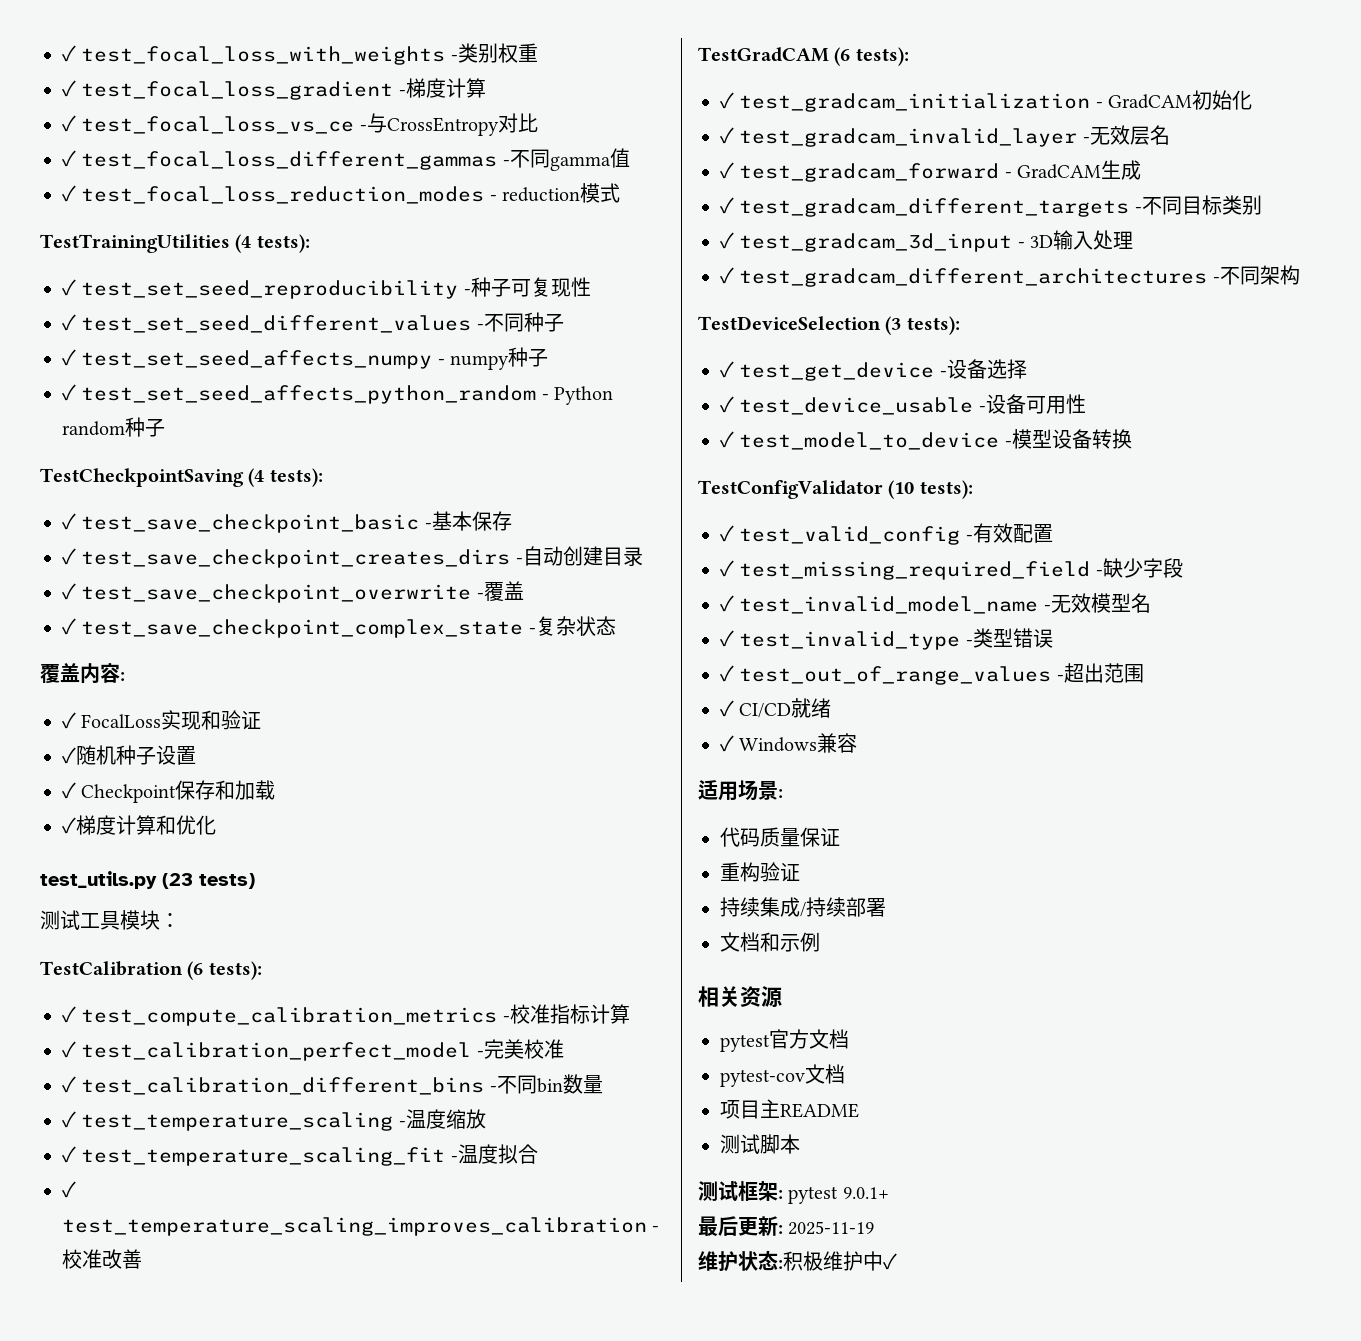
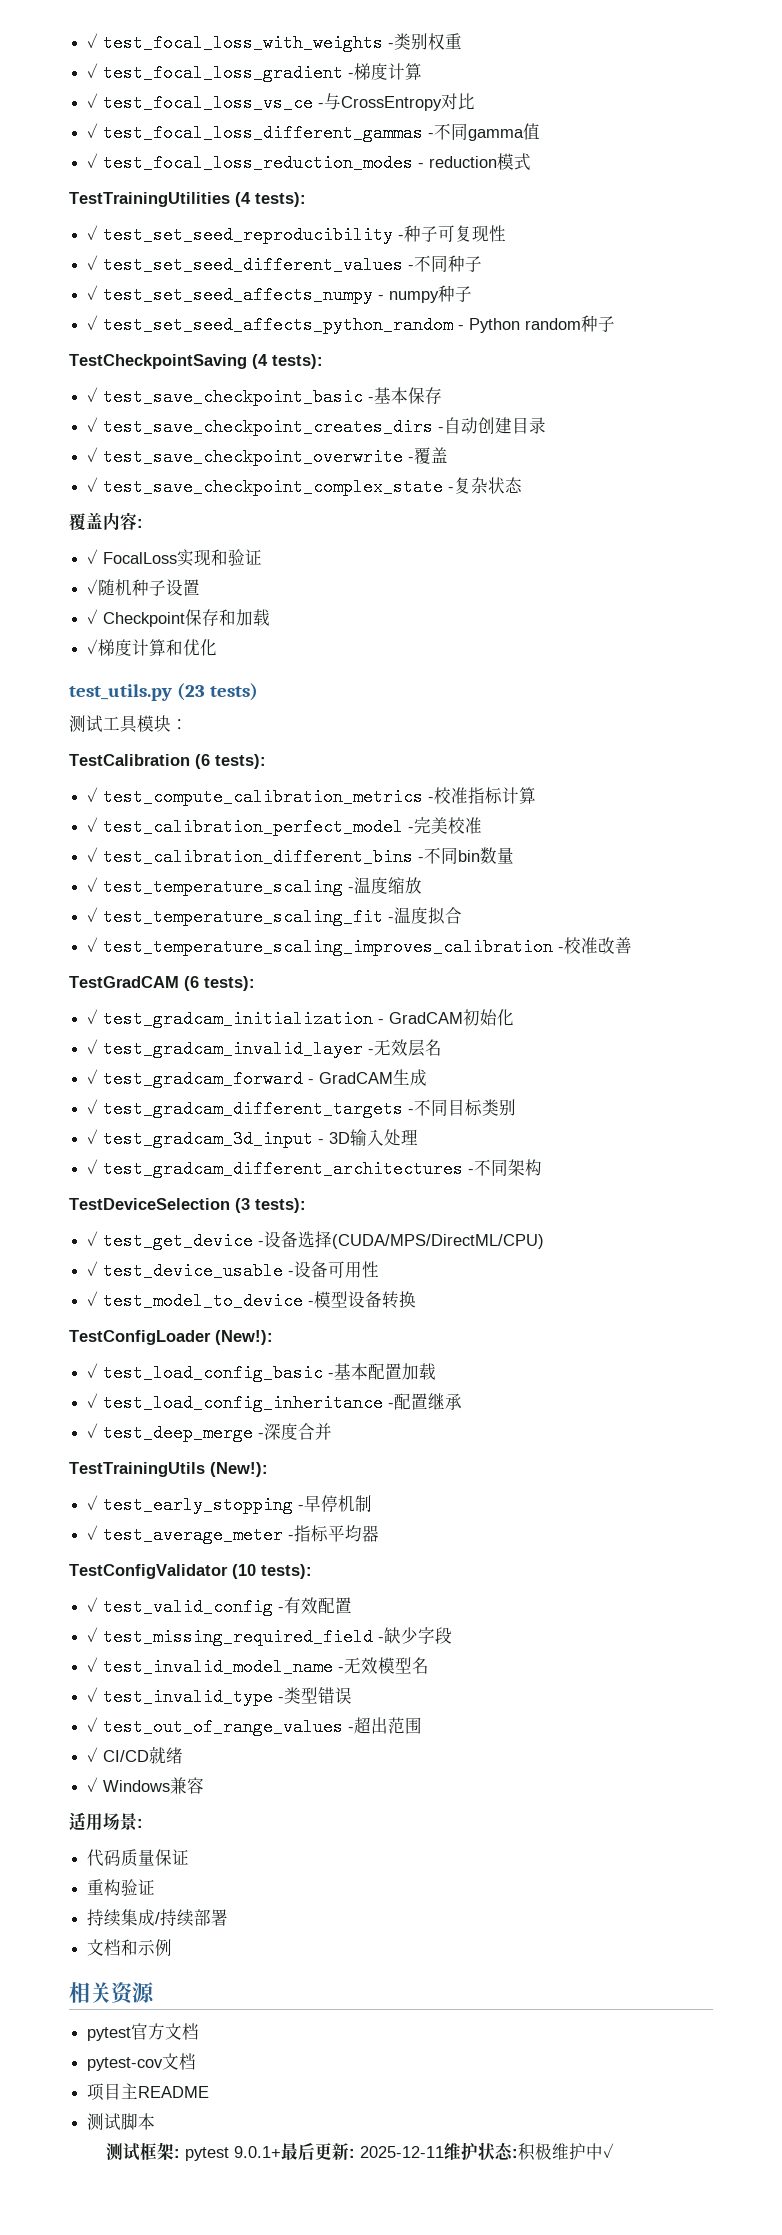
- ✓ test_get_device -设备选择
+ ✓ test_get_device -设备选择(CUDA/MPS/DirectML/CPU)
+ TestConfigLoader (New!):
+ ✓ test_load_config_basic -基本配置加载
+ ✓ test_load_config_inheritance -配置继承
+ ✓ test_deep_merge -深度合并
+ TestTrainingUtils (New!):
+ ✓ test_early_stopping -早停机制
+ ✓ test_average_meter -指标平均器
- 测试框架: pytest 9.0.1+
- 最后更新: 2025-11-19
- 维护状态:积极维护中✓
+ 测试框架: pytest 9.0.1+最后更新: 2025-12-11维护状态:积极维护中✓

